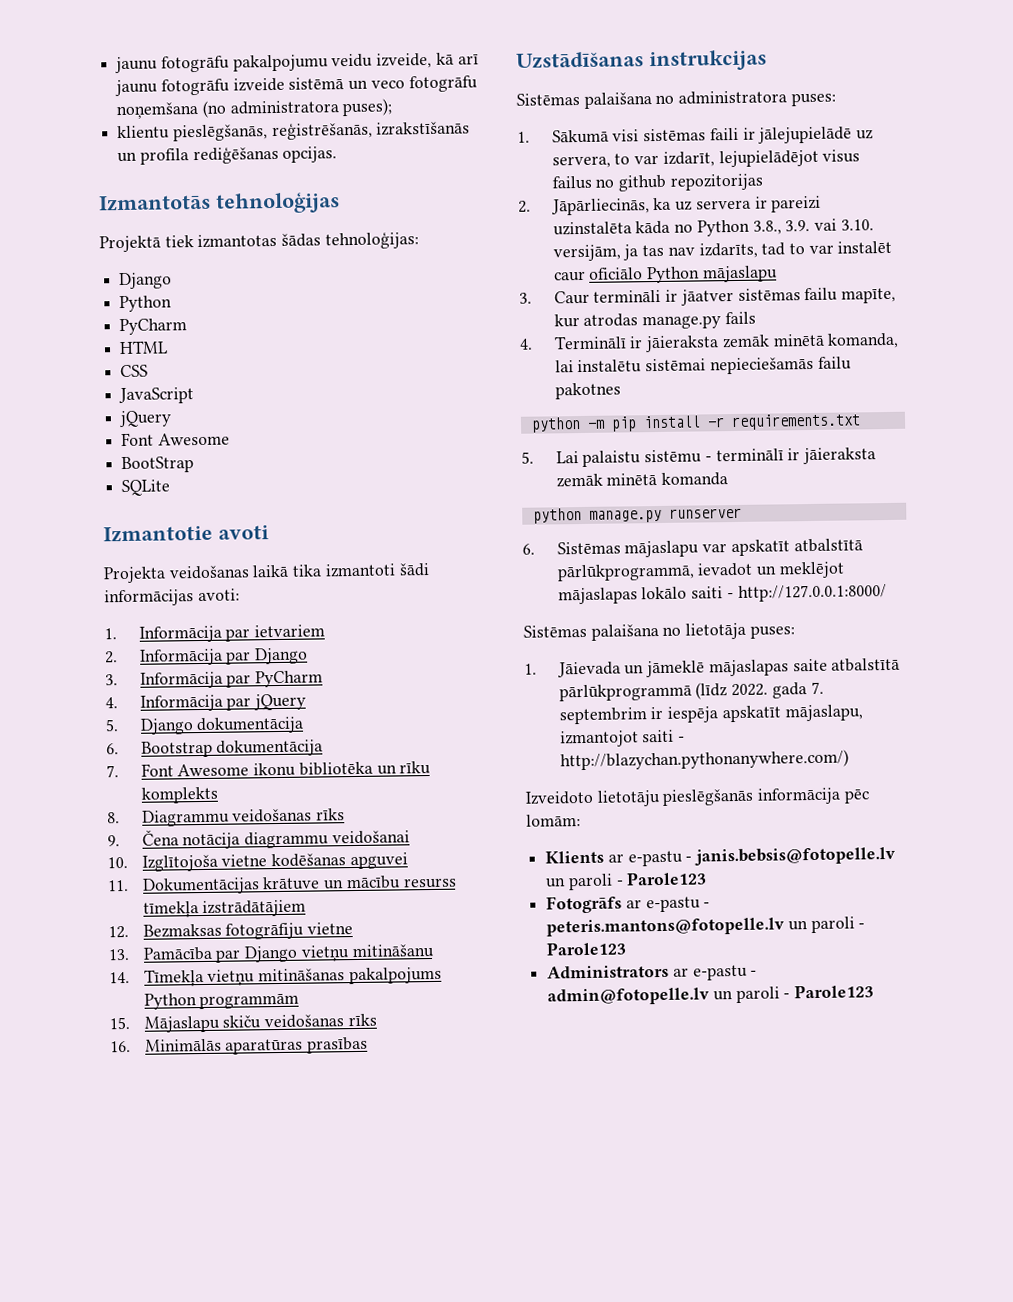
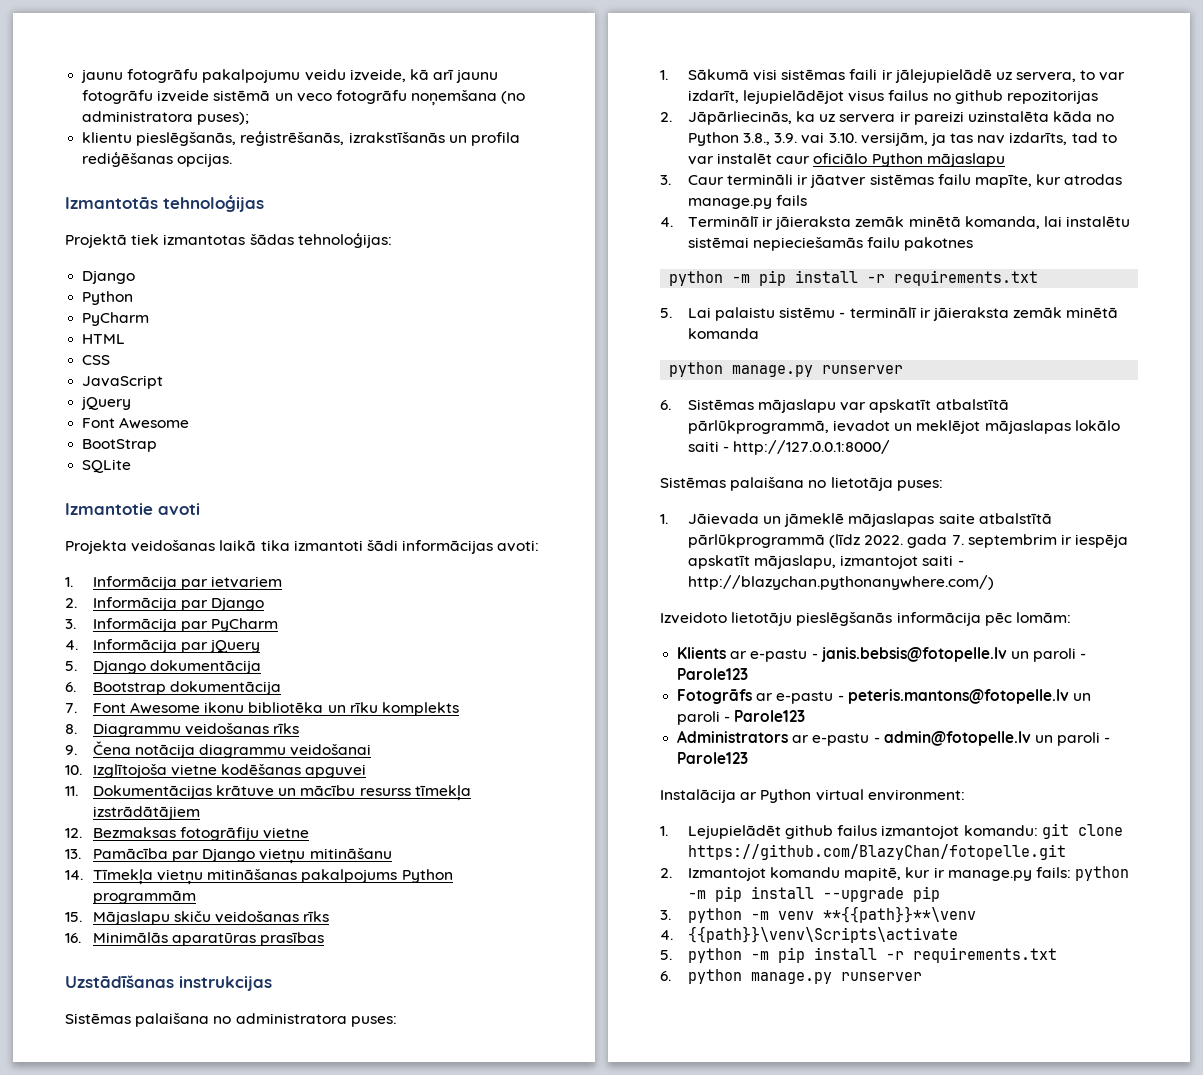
+ Instalācija ar Python virtual environment:
+ 1. Lejupielādēt github failus izmantojot komandu: git clone https://github.com/BlazyChan/fotopelle.git
+ 2. Izmantojot komandu mapitē, kur ir manage.py fails: python -m pip install --upgrade pip
+ 3. python -m venv **{{path}}**\venv
+ 4. {{path}}\venv\Scripts\activate
+ 5. python -m pip install -r requirements.txt
+ 6. python manage.py runserver

